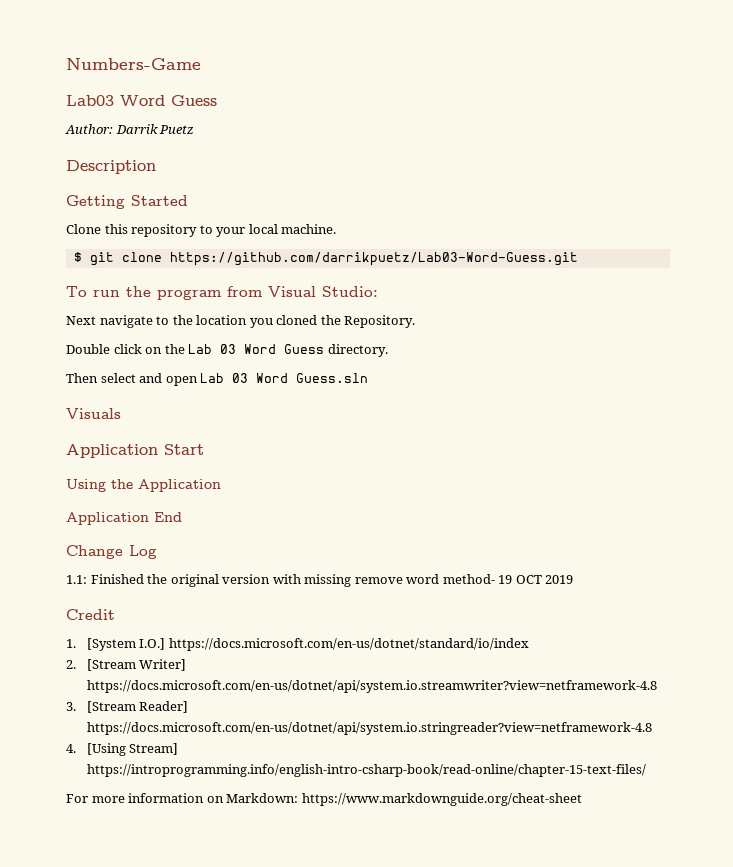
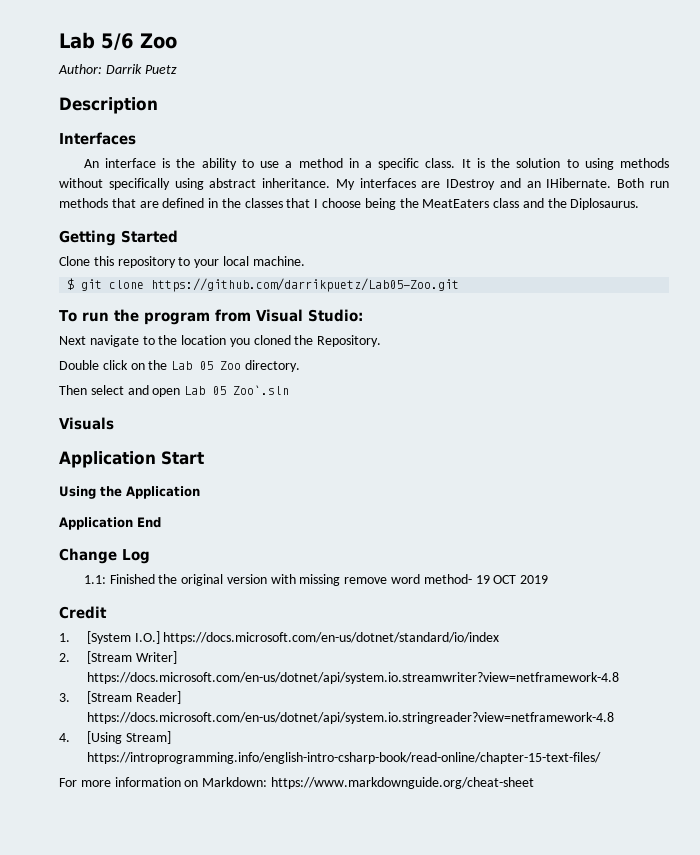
- Numbers-Game
- Lab03 Word Guess
+ Lab 5/6 Zoo
+ Interfaces
+ An interface is the ability to use a method in a specific class. It is the solution to using methods without specifically using abstract inheritance. My interfaces are IDestroy and an IHibernate. Both run methods that are defined in the classes that I choose being the MeatEaters class and the Diplosaurus.
- $ git clone https://github.com/darrikpuetz/Lab03-Word-Guess.git
+ $ git clone https://github.com/darrikpuetz/Lab05-Zoo.git
- Double click on the Lab 03 Word Guess directory.
+ Double click on the Lab 05 Zoo directory.
- Then select and open Lab 03 Word Guess.sln
+ Then select and open Lab 05 Zoo`.sln

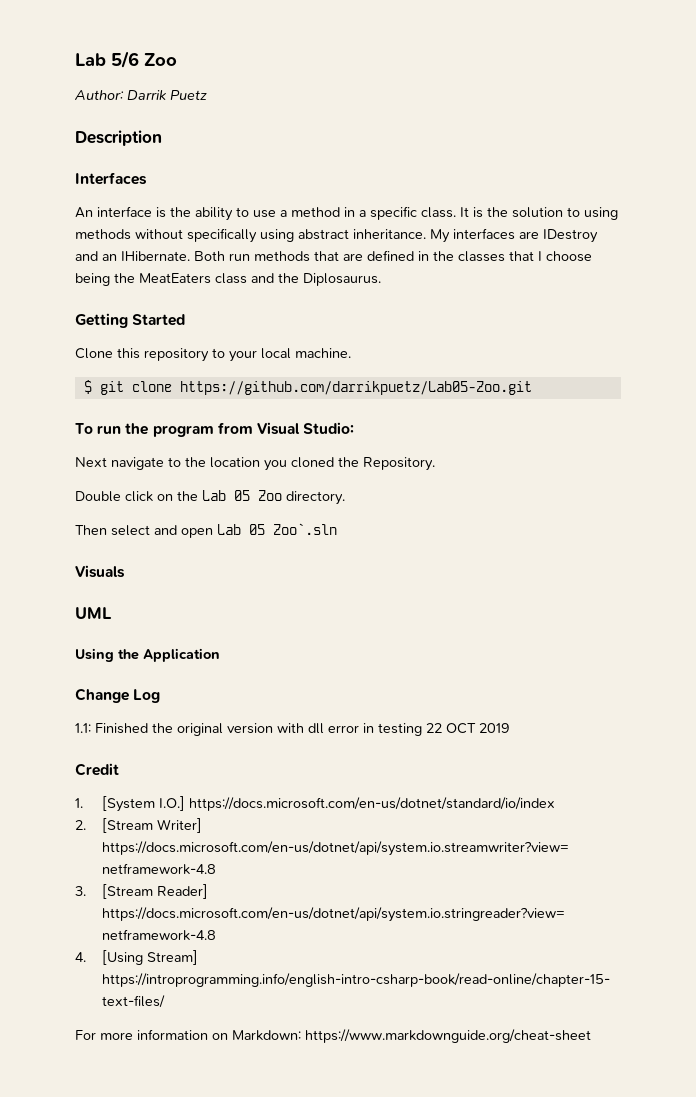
- Application Start
+ UML
- Application End
- 1.1: Finished the original version with missing remove word method- 19 OCT 2019
+ 1.1: Finished the original version with dll error in testing 22 OCT 2019

